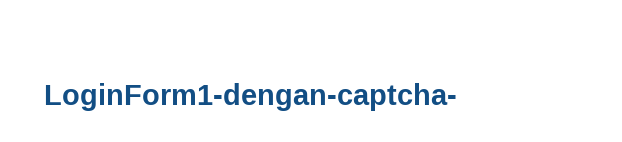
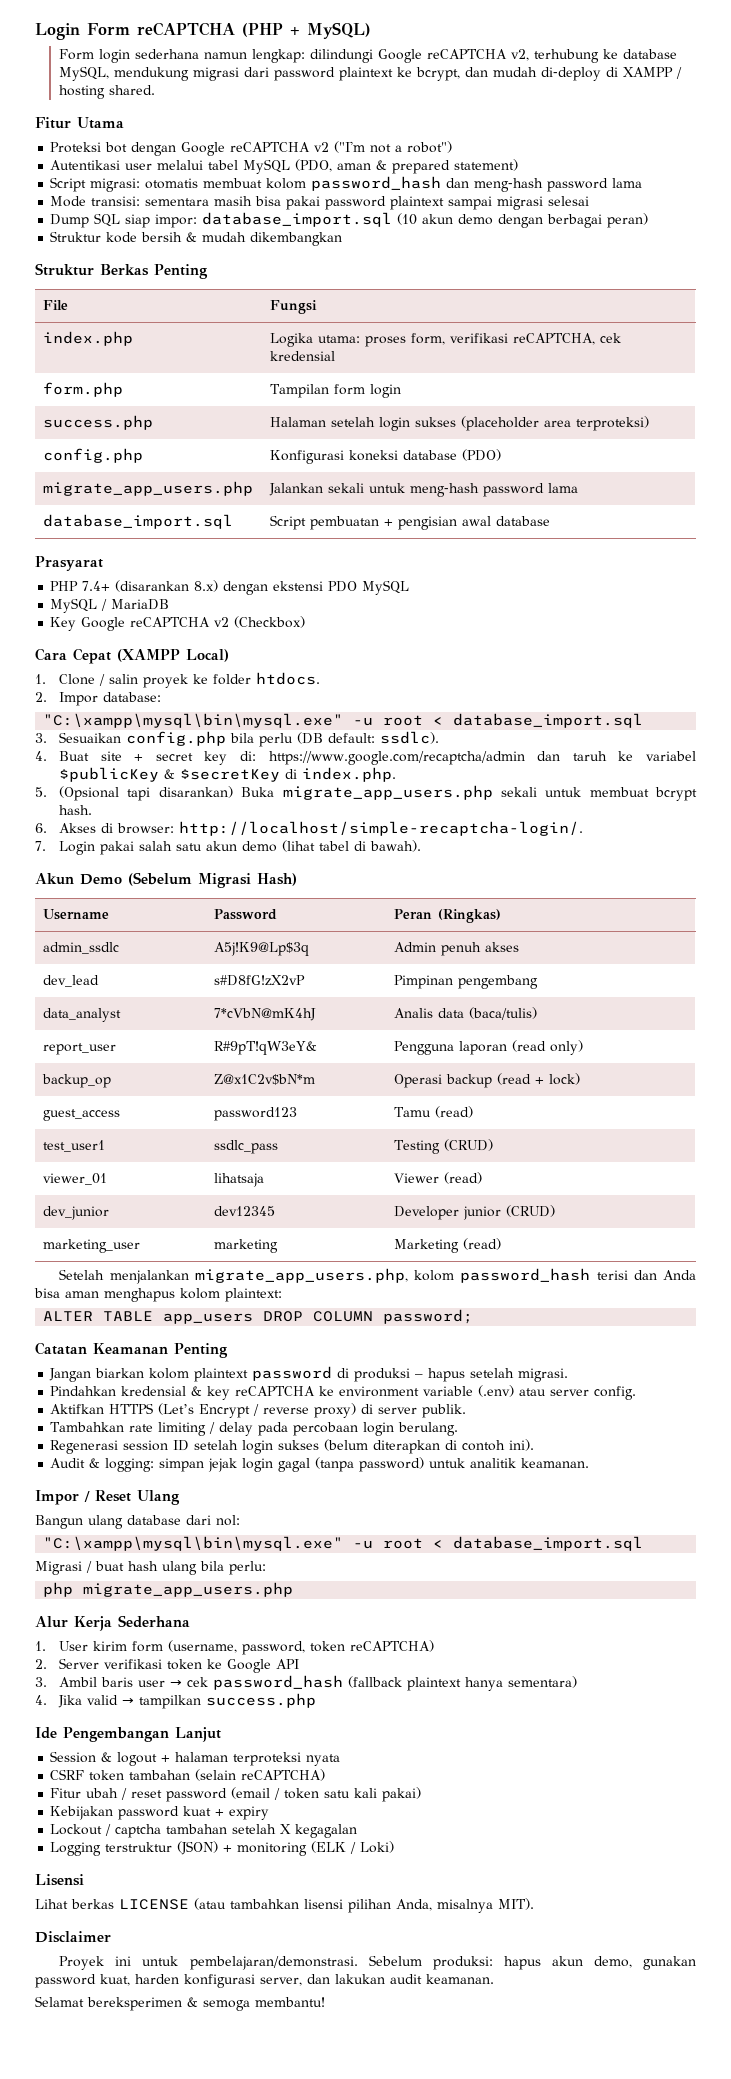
- LoginForm1-dengan-captcha-
+ Login Form reCAPTCHA (PHP + MySQL)
+ Form login sederhana namun lengkap: dilindungi Google reCAPTCHA v2, terhubung ke database MySQL, mendukung migrasi dari password plaintext ke bcrypt, dan mudah di‑deploy di XAMPP / hosting shared.
+ Fitur Utama
+ Proteksi bot dengan Google reCAPTCHA v2 ("I'm not a robot")
+ Autentikasi user melalui tabel MySQL (PDO, aman & prepared statement)
+ Script migrasi: otomatis membuat kolom password_hash dan meng‑hash password lama
+ Mode transisi: sementara masih bisa pakai password plaintext sampai migrasi selesai
+ Dump SQL siap impor: database_import.sql (10 akun demo dengan berbagai peran)
+ Struktur kode bersih & mudah dikembangkan
+ Struktur Berkas Penting
+ File | Fungsi
+ index.php | Logika utama: proses form, verifikasi reCAPTCHA, cek kredensial
+ form.php | Tampilan form login
+ success.php | Halaman setelah login sukses (placeholder area terproteksi)
+ config.php | Konfigurasi koneksi database (PDO)
+ migrate_app_users.php | Jalankan sekali untuk meng‑hash password lama
+ database_import.sql | Script pembuatan + pengisian awal database
+ Prasyarat
+ PHP 7.4+ (disarankan 8.x) dengan ekstensi PDO MySQL
+ MySQL / MariaDB
+ Key Google reCAPTCHA v2 (Checkbox)
+ Cara Cepat (XAMPP Local)
+ 1. Clone / salin proyek ke folder htdocs.
+ 2. Impor database:
+ "C:\xampp\mysql\bin\mysql.exe" -u root < database_import.sql
+ 3. Sesuaikan config.php bila perlu (DB default: ssdlc).
+ 4. Buat site + secret key di: https://www.google.com/recaptcha/admin dan taruh ke variabel $publicKey & $secretKey di index.php.
+ 5. (Opsional tapi disarankan) Buka migrate_app_users.php sekali untuk membuat bcrypt hash.
+ 6. Akses di browser: http://localhost/simple-recaptcha-login/.
+ 7. Login pakai salah satu akun demo (lihat tabel di bawah).
+ Akun Demo (Sebelum Migrasi Hash)
+ Username | Password | Peran (Ringkas)
+ admin_ssdlc | A5j!K9@Lp$3q | Admin penuh akses
+ dev_lead | s#D8fG!zX2vP | Pimpinan pengembang
+ data_analyst | 7*cVbN@mK4hJ | Analis data (baca/tulis)
+ report_user | R#9pT!qW3eY& | Pengguna laporan (read only)
+ backup_op | Z@x1C2v$bN*m | Operasi backup (read + lock)
+ guest_access | password123 | Tamu (read)
+ test_user1 | ssdlc_pass | Testing (CRUD)
+ viewer_01 | lihatsaja | Viewer (read)
+ dev_junior | dev12345 | Developer junior (CRUD)
+ marketing_user | marketing | Marketing (read)
+ Setelah menjalankan migrate_app_users.php, kolom password_hash terisi dan Anda bisa aman menghapus kolom plaintext:
+ ALTER TABLE app_users DROP COLUMN password;
+ Catatan Keamanan Penting
+ Jangan biarkan kolom plaintext password di produksi – hapus setelah migrasi.
+ Pindahkan kredensial & key reCAPTCHA ke environment variable (.env) atau server config.
+ Aktifkan HTTPS (Let’s Encrypt / reverse proxy) di server publik.
+ Tambahkan rate limiting / delay pada percobaan login berulang.
+ Regenerasi session ID setelah login sukses (belum diterapkan di contoh ini).
+ Audit & logging: simpan jejak login gagal (tanpa password) untuk analitik keamanan.
+ Impor / Reset Ulang
+ Bangun ulang database dari nol:
+ "C:\xampp\mysql\bin\mysql.exe" -u root < database_import.sql
+ Migrasi / buat hash ulang bila perlu:
+ php migrate_app_users.php
+ Alur Kerja Sederhana
+ 1. User kirim form (username, password, token reCAPTCHA)
+ 2. Server verifikasi token ke Google API
+ 3. Ambil baris user → cek password_hash (fallback plaintext hanya sementara)
+ 4. Jika valid → tampilkan success.php
+ Ide Pengembangan Lanjut
+ Session & logout + halaman terproteksi nyata
+ CSRF token tambahan (selain reCAPTCHA)
+ Fitur ubah / reset password (email / token satu kali pakai)
+ Kebijakan password kuat + expiry
+ Lockout / captcha tambahan setelah X kegagalan
+ Logging terstruktur (JSON) + monitoring (ELK / Loki)
+ Lisensi
+ Lihat berkas LICENSE (atau tambahkan lisensi pilihan Anda, misalnya MIT).
+ Disclaimer
+ Proyek ini untuk pembelajaran/demonstrasi. Sebelum produksi: hapus akun demo, gunakan password kuat, harden konfigurasi server, dan lakukan audit keamanan.
+ Selamat bereksperimen & semoga membantu!

